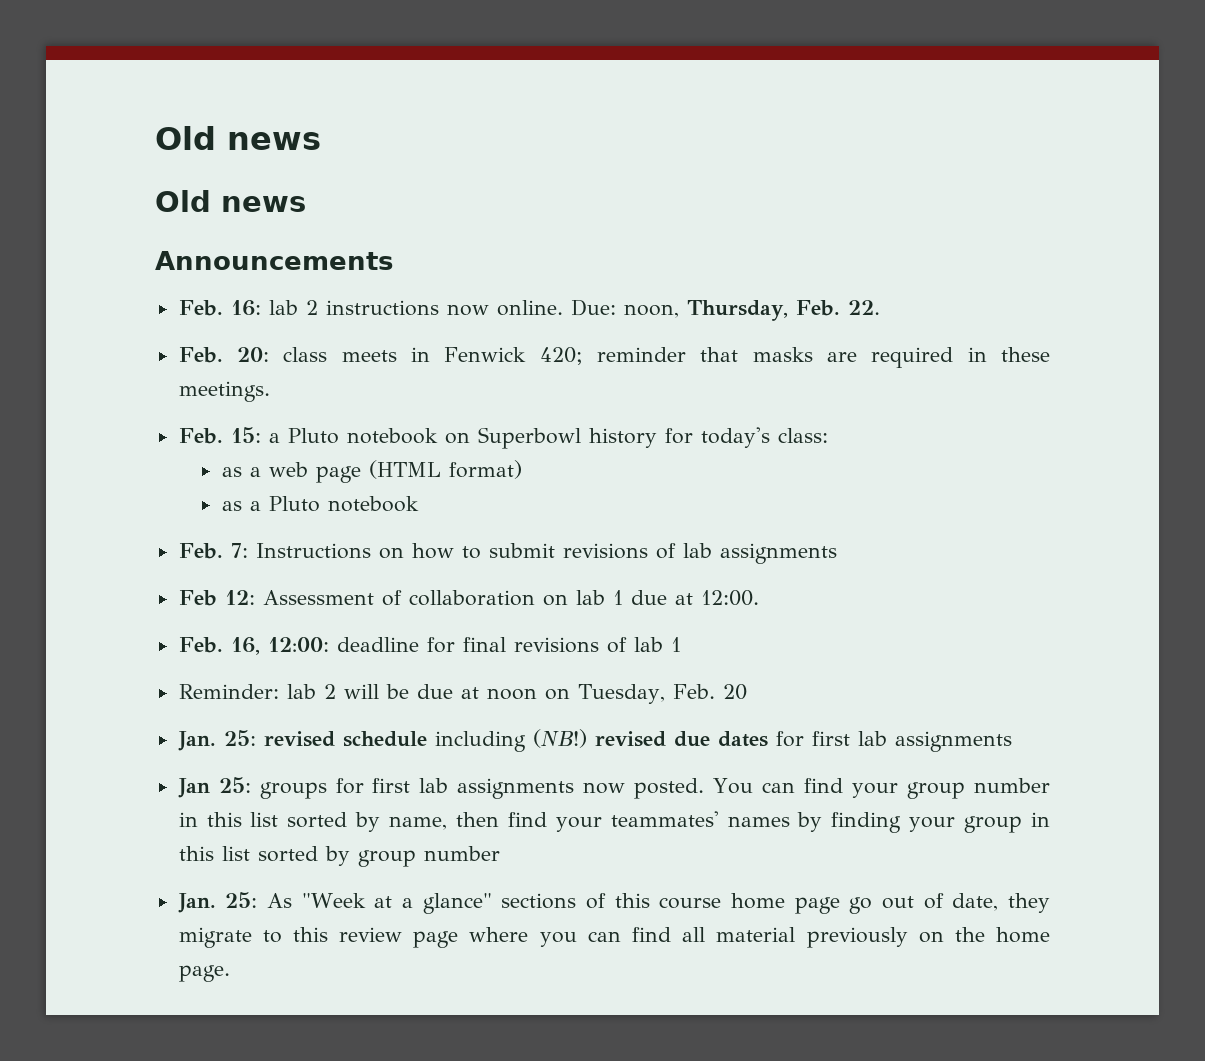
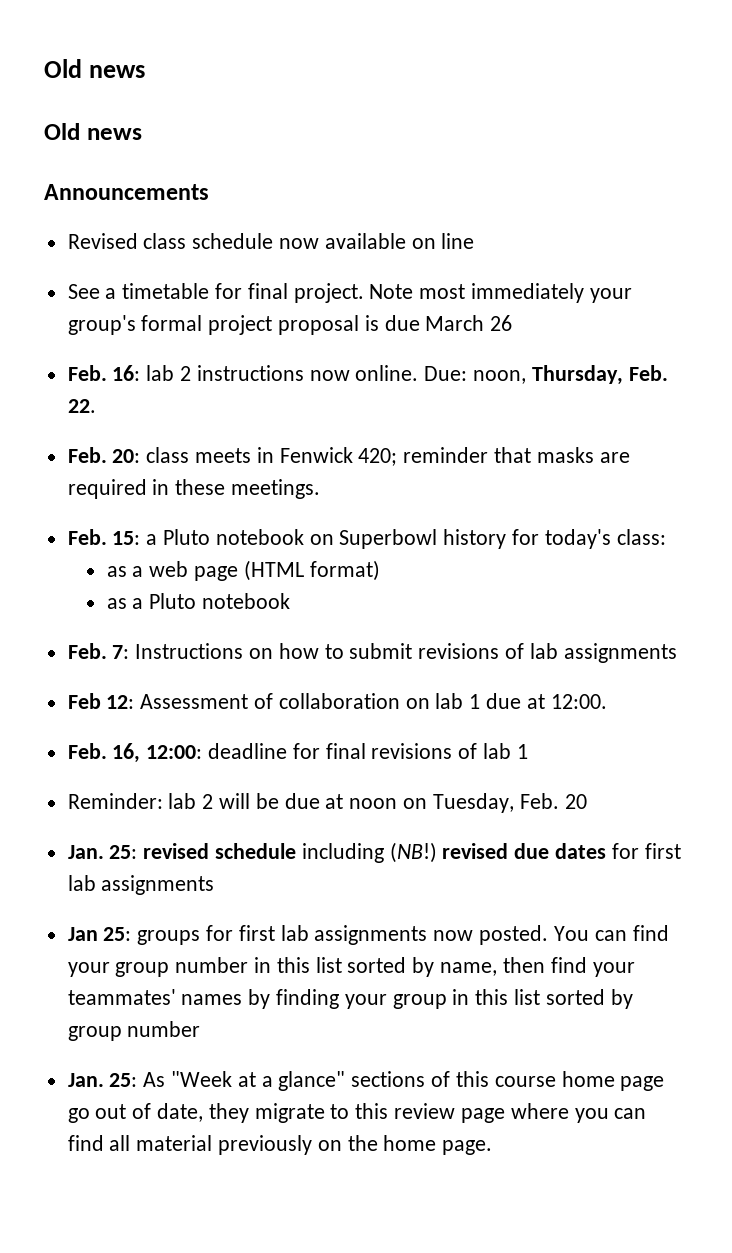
+ Revised class schedule now available on line
+ See a timetable for final project. Note most immediately your group's formal project proposal is due March 26

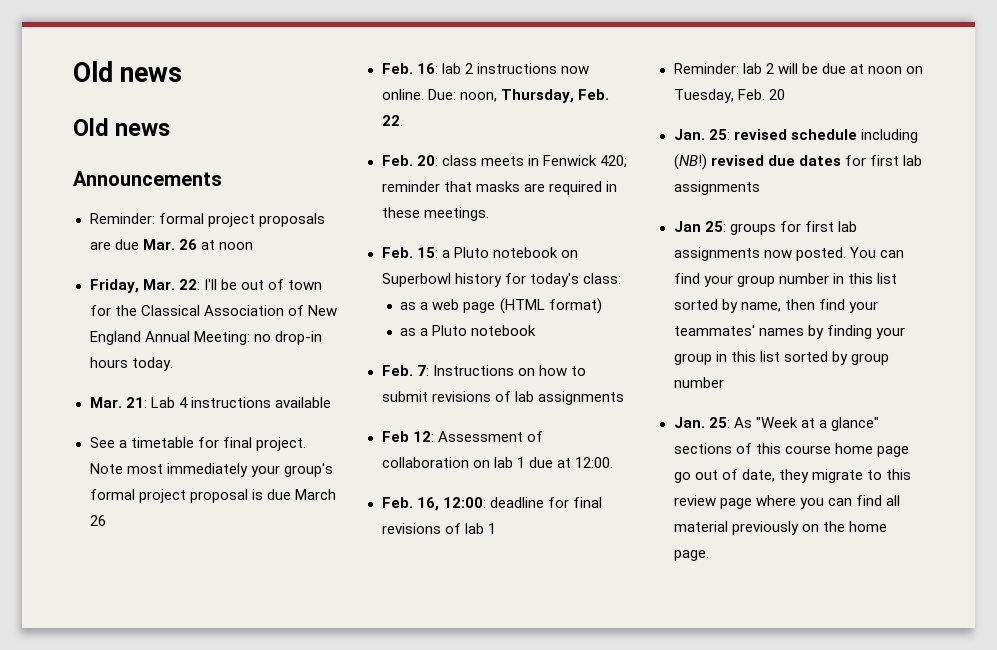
- Revised class schedule now available on line
+ Reminder: formal project proposals are due Mar. 26 at noon
+ Friday, Mar. 22: I'll be out of town for the Classical Association of New England Annual Meeting: no drop-in hours today.
+ Mar. 21: Lab 4 instructions available

